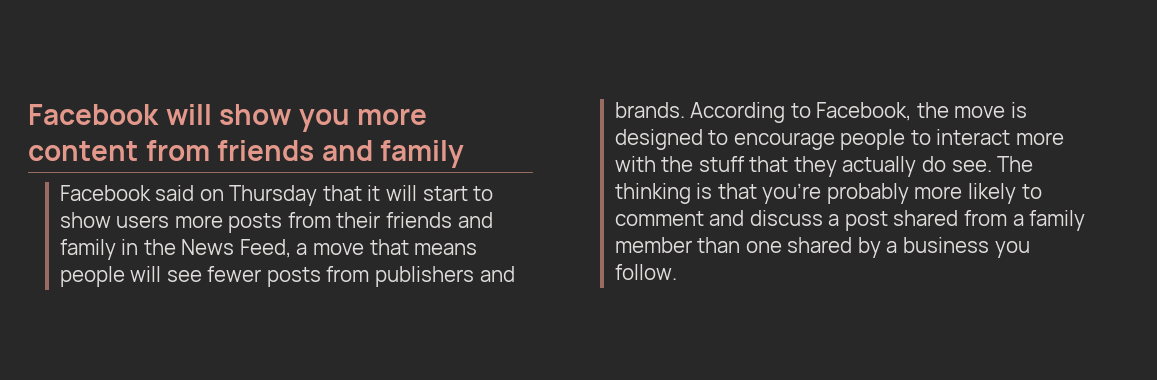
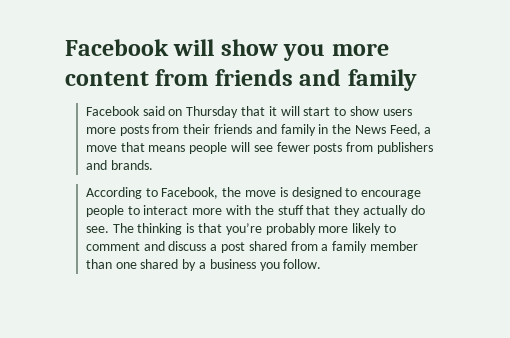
- Facebook said on Thursday that it will start to show users more posts from their friends and family in the News Feed, a move that means people will see fewer posts from publishers and brands. According to Facebook, the move is designed to encourage people to interact more with the stuff that they actually do see.
+ Facebook said on Thursday that it will start to show users more posts from their friends and family in the News Feed, a move that means people will see fewer posts from publishers and brands.
+ According to Facebook, the move is designed to encourage people to interact more with the stuff that they actually do see.

